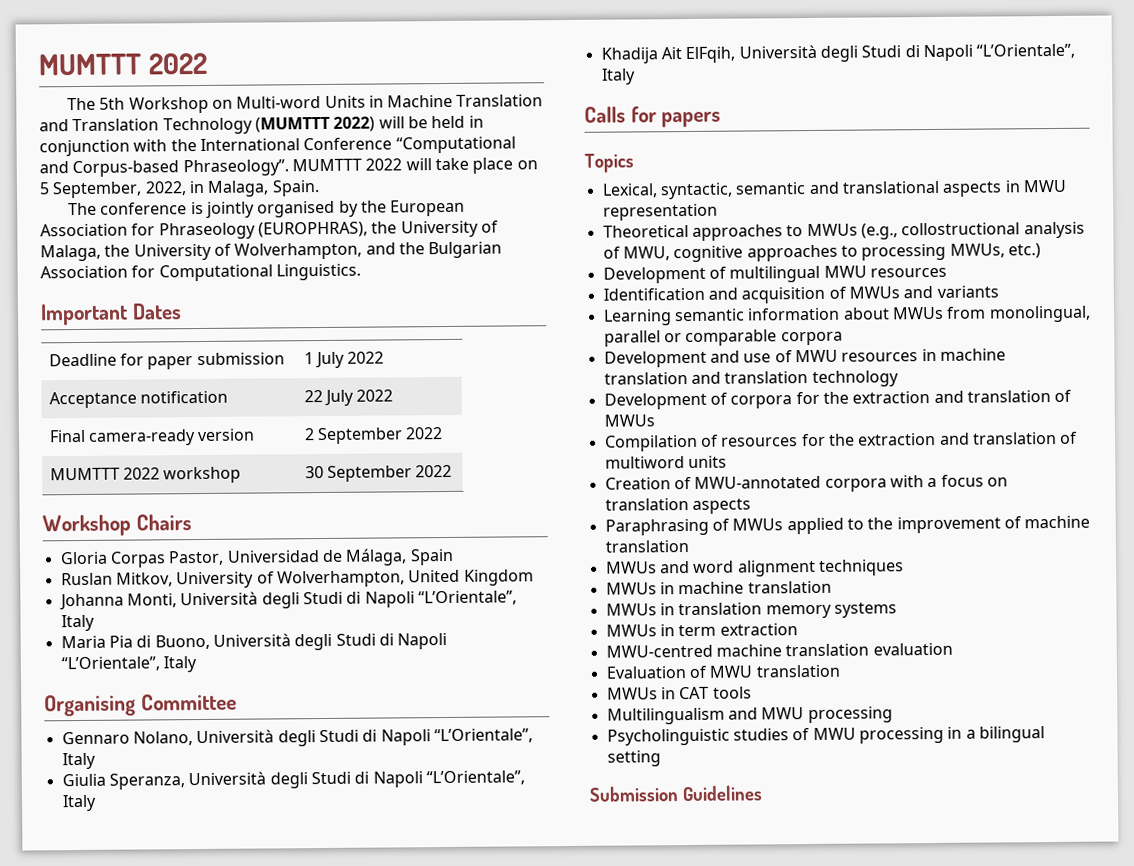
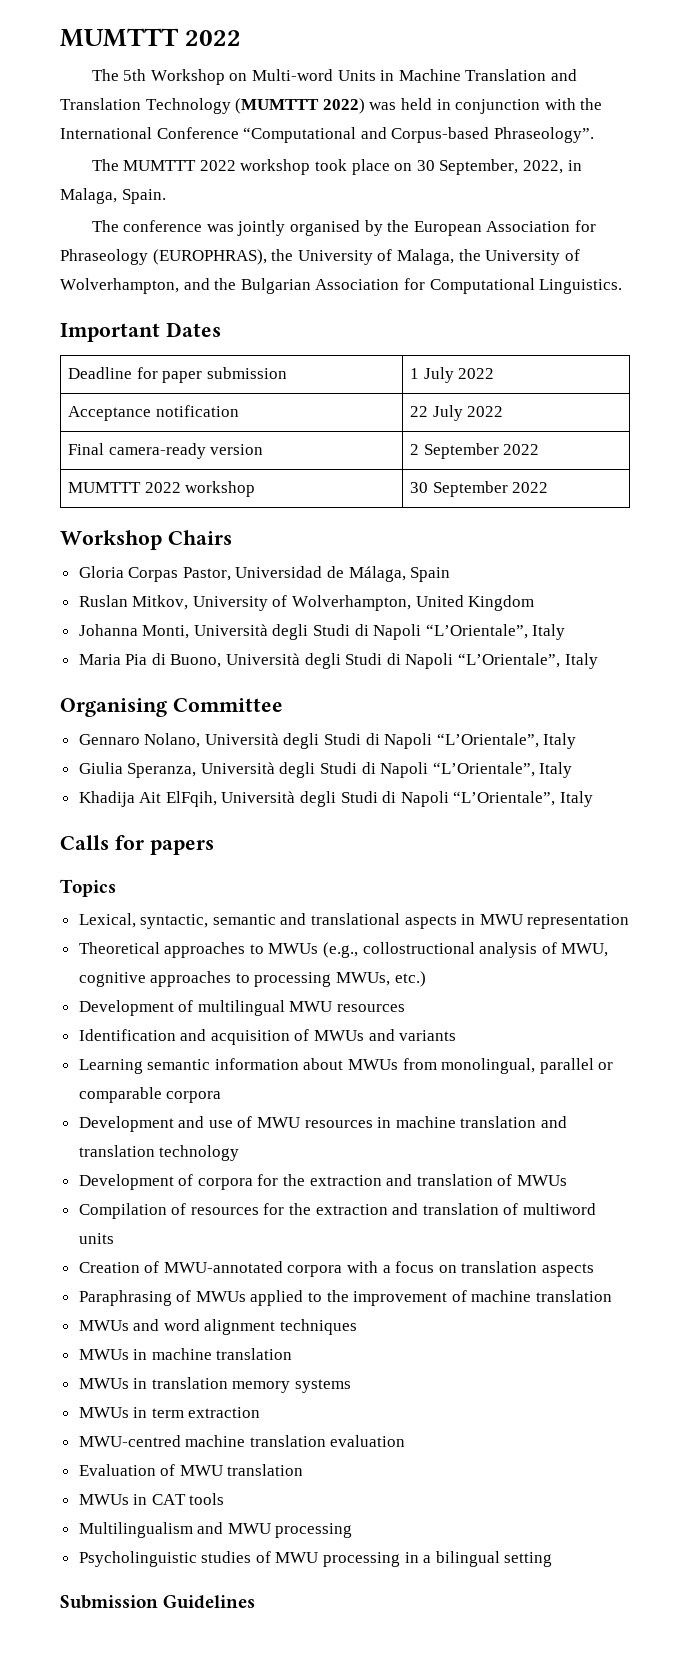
- The 5th Workshop on Multi-word Units in Machine Translation and Translation Technology (MUMTTT 2022) will be held in conjunction with the International Conference “Computational and Corpus-based Phraseology”. MUMTTT 2022 will take place on 5 September, 2022, in Malaga, Spain.
+ The 5th Workshop on Multi-word Units in Machine Translation and Translation Technology (MUMTTT 2022) was held in conjunction with the International Conference “Computational and Corpus-based Phraseology”.
+ The MUMTTT 2022 workshop took place on 30 September, 2022, in Malaga, Spain.
- The conference is jointly organised by the European Association for Phraseology (EUROPHRAS), the University of Malaga, the University of Wolverhampton, and the Bulgarian Association for Computational Linguistics.
+ The conference was jointly organised by the European Association for Phraseology (EUROPHRAS), the University of Malaga, the University of Wolverhampton, and the Bulgarian Association for Computational Linguistics.

